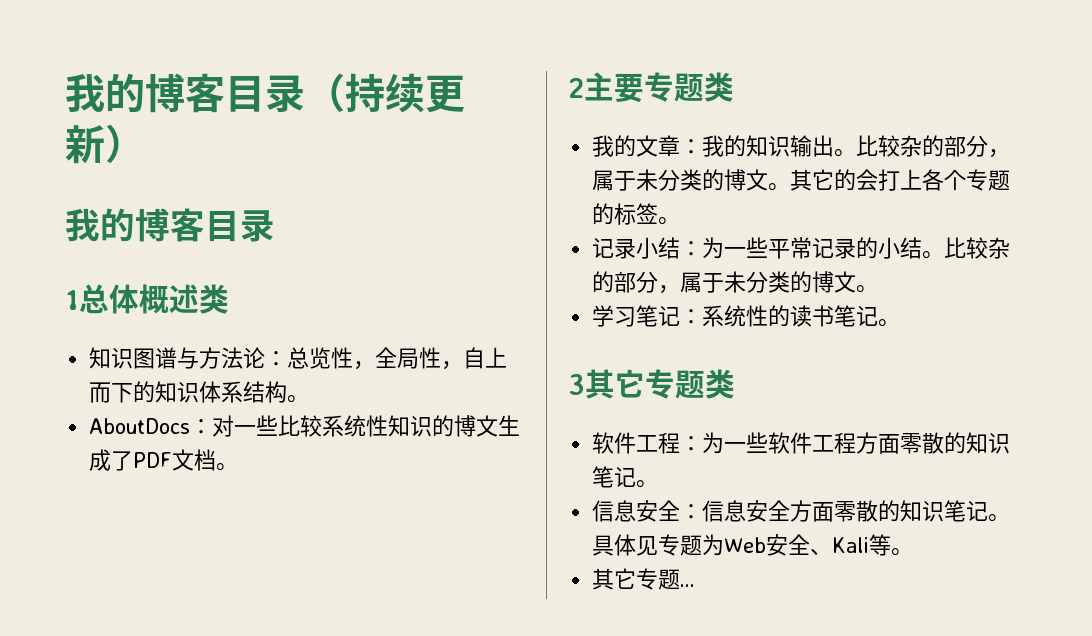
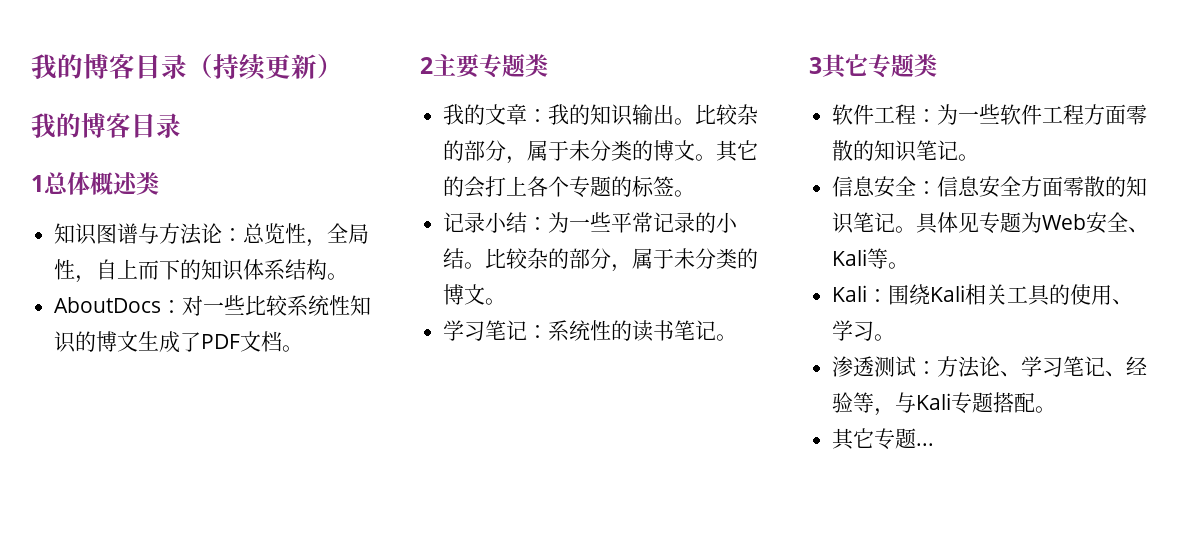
+ Kali：围绕Kali相关工具的使用、学习。
+ 渗透测试：方法论、学习笔记、经验等，与Kali专题搭配。

